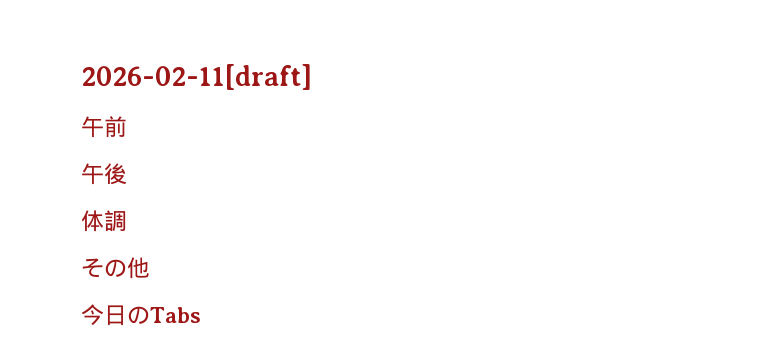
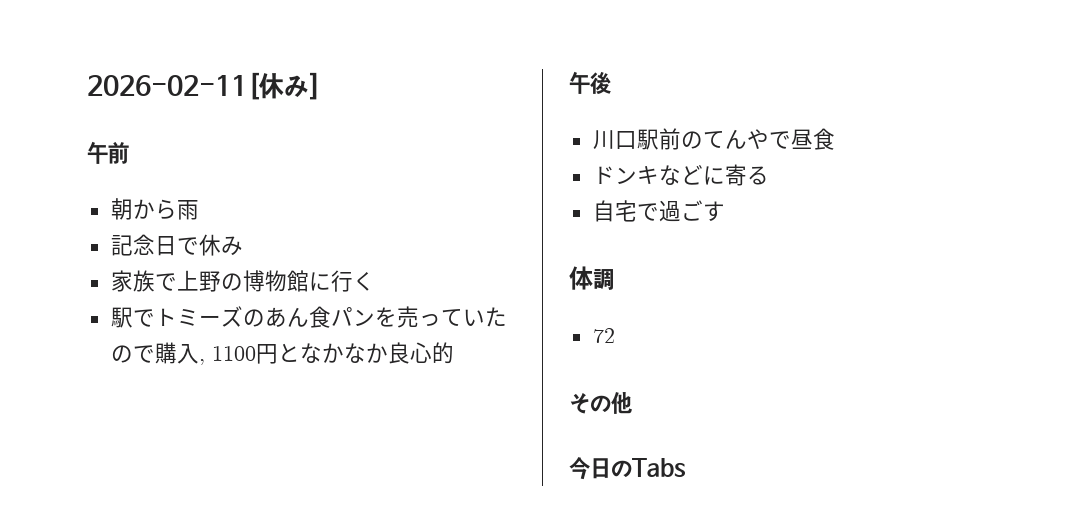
- 2026-02-11[draft]
+ 2026-02-11[休み]
  午前
+ 朝から雨
+ 記念日で休み
+ 家族で上野の博物館に行く
+ 駅でトミーズのあん食パンを売っていたので購入, 1100円となかなか良心的
  午後
+ 川口駅前のてんやで昼食
+ ドンキなどに寄る
+ 自宅で過ごす
+ 72

